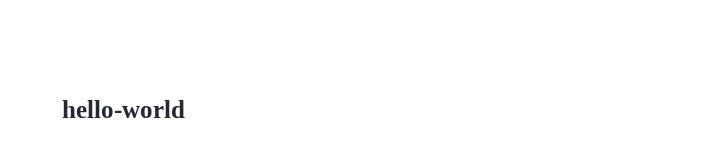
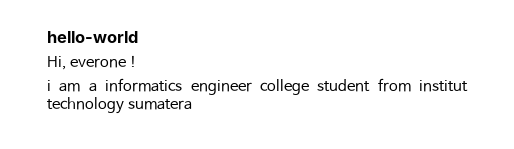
+ Hi, everone !
+ i am a informatics engineer college student from institut technology sumatera

